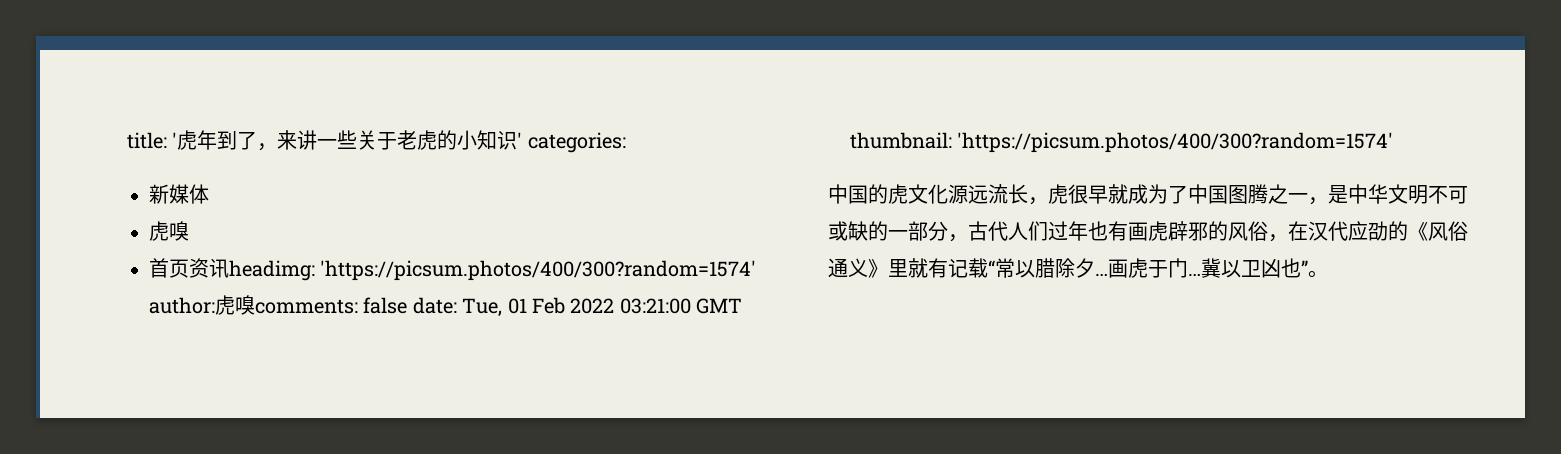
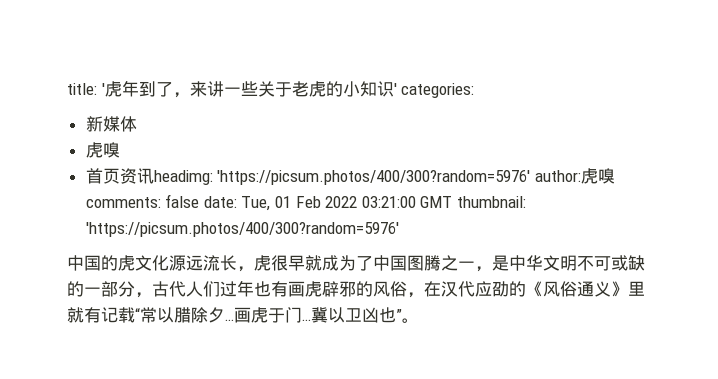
- 首页资讯headimg: 'https://picsum.photos/400/300?random=1574' author:虎嗅comments: false date: Tue, 01 Feb 2022 03:21:00 GMT thumbnail: 'https://picsum.photos/400/300?random=1574'
+ 首页资讯headimg: 'https://picsum.photos/400/300?random=5976' author:虎嗅comments: false date: Tue, 01 Feb 2022 03:21:00 GMT thumbnail: 'https://picsum.photos/400/300?random=5976'

